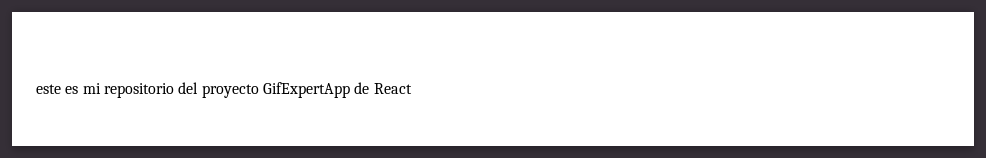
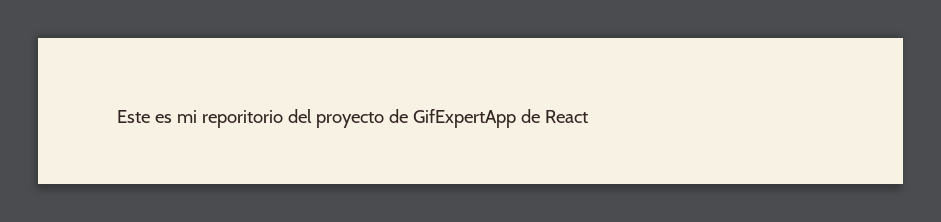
- este es mi repositorio del proyecto GifExpertApp de React
+ Este es mi reporitorio del proyecto de GifExpertApp de React

